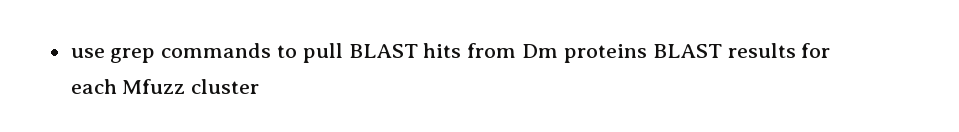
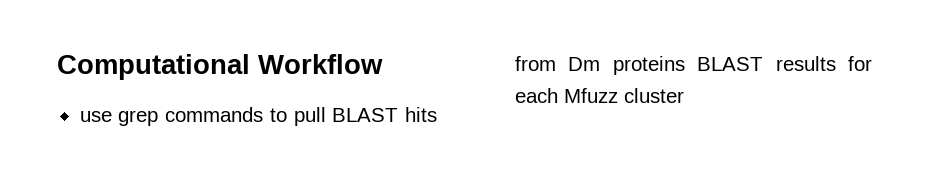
+ Computational Workflow

